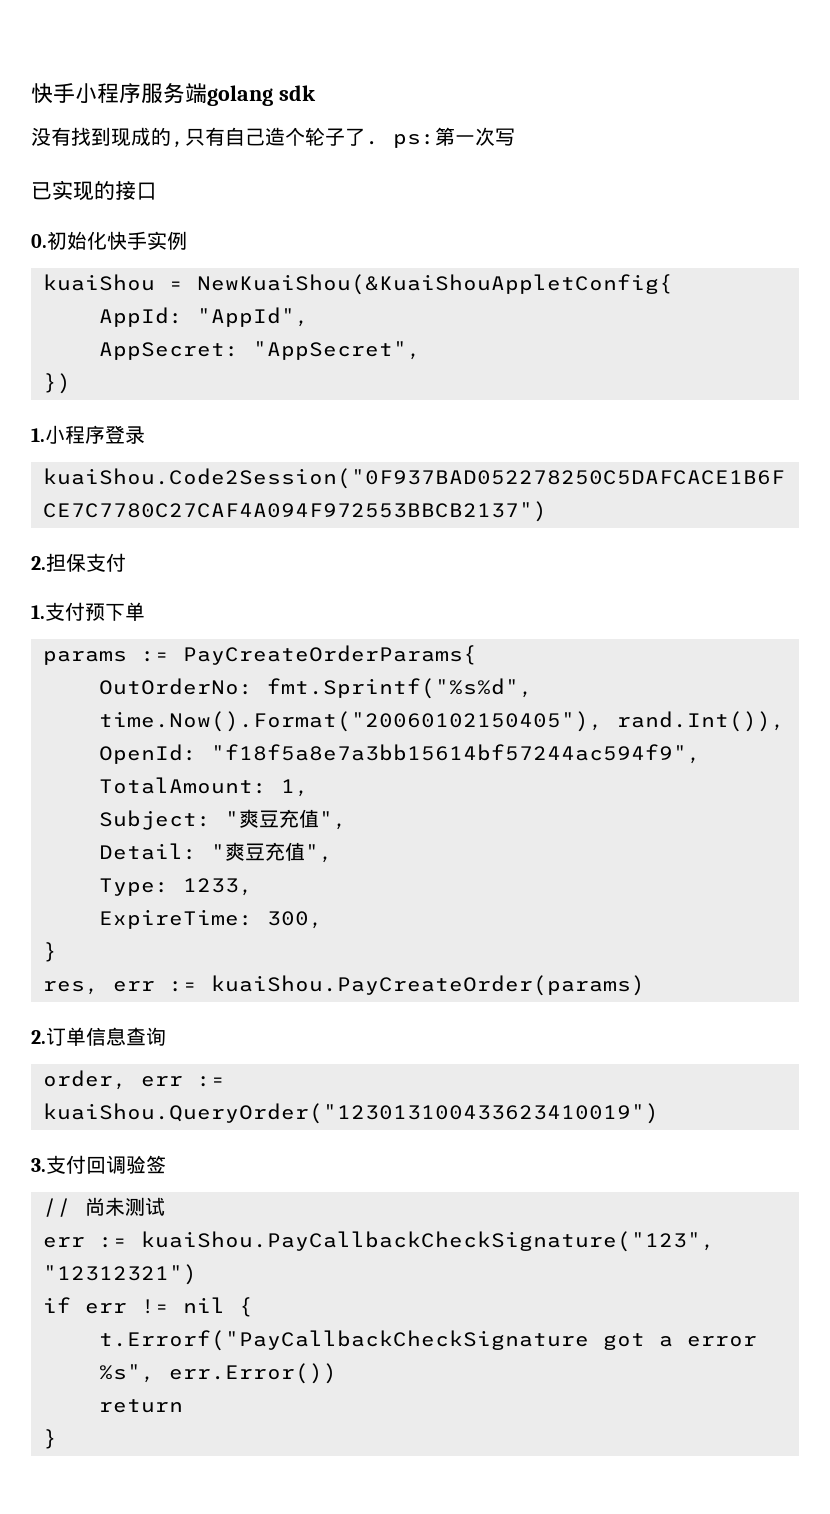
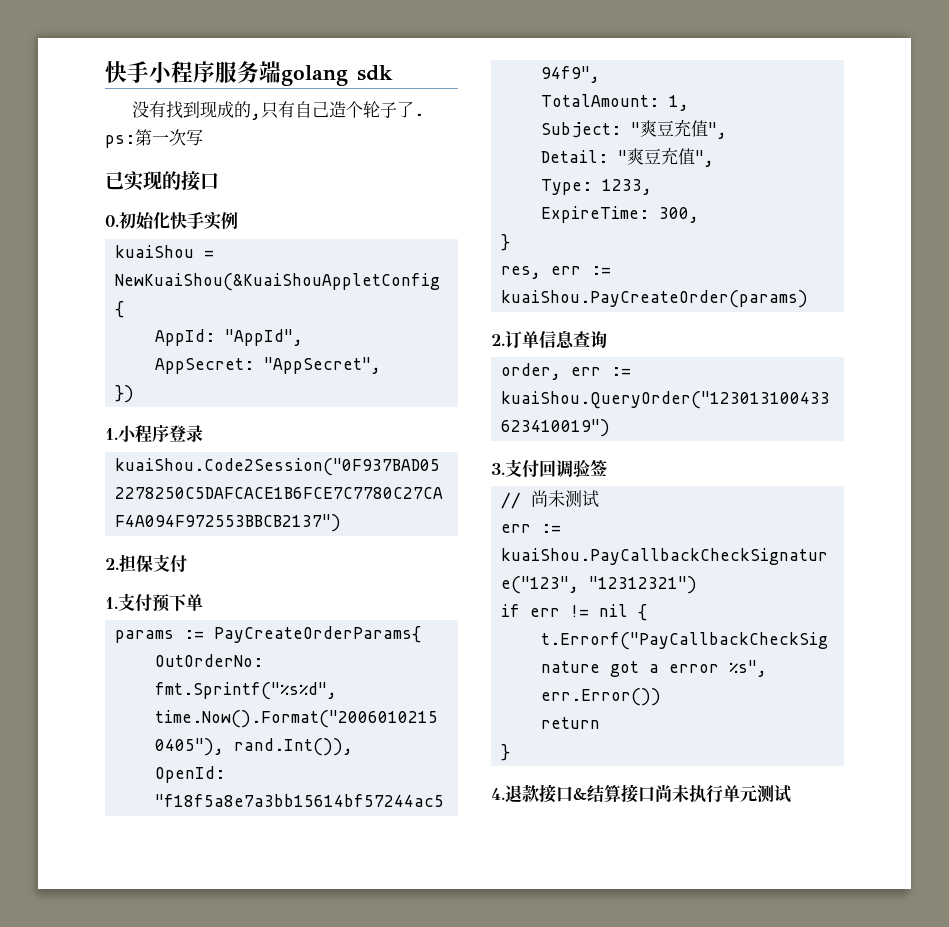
+ 4.退款接口&结算接口尚未执行单元测试

